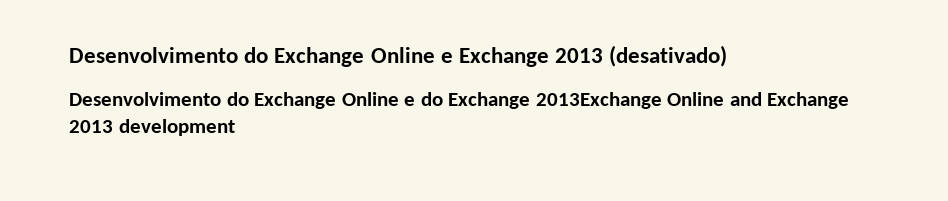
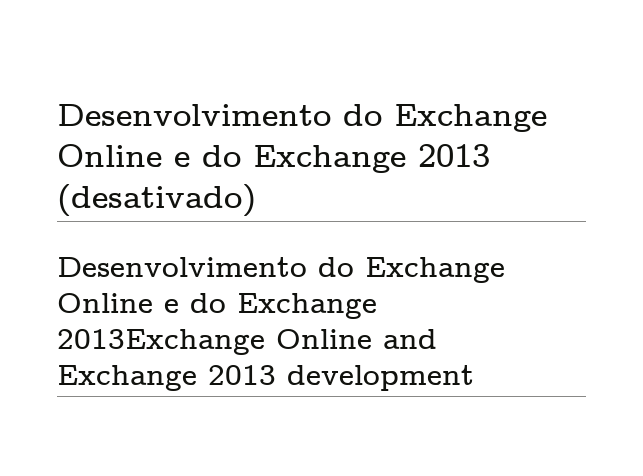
- Desenvolvimento do Exchange Online e Exchange 2013 (desativado)
+ Desenvolvimento do Exchange Online e do Exchange 2013 (desativado)

